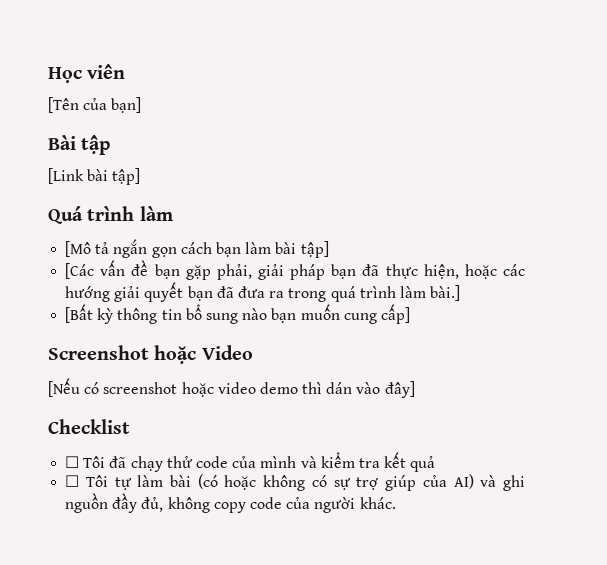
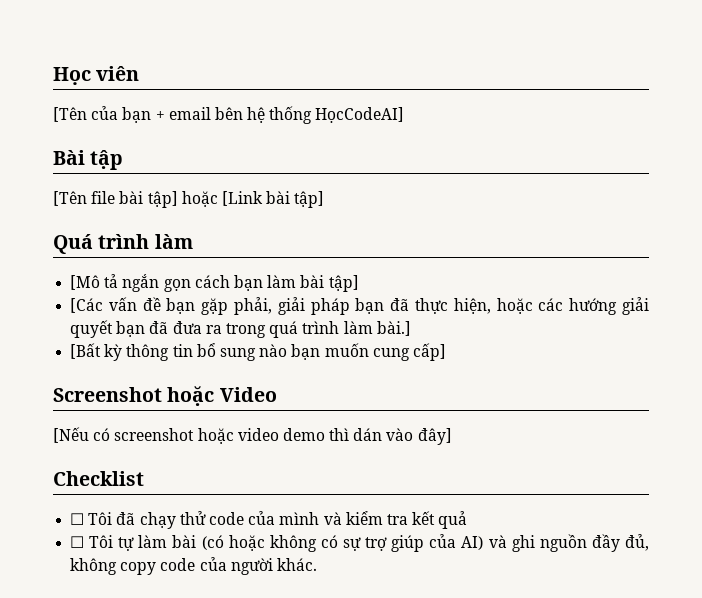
- [Tên của bạn]
+ [Tên của bạn + email bên hệ thống HọcCodeAI]
  Bài tập
- [Link bài tập]
+ [Tên file bài tập] hoặc [Link bài tập]

